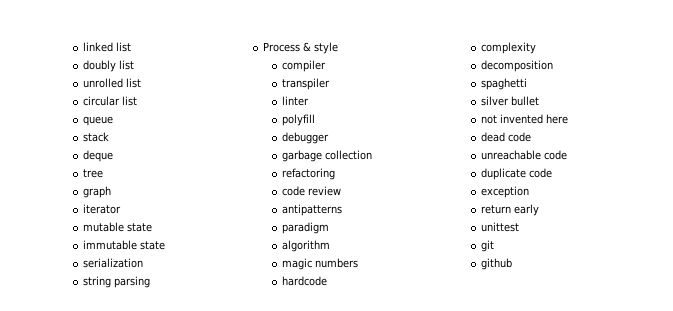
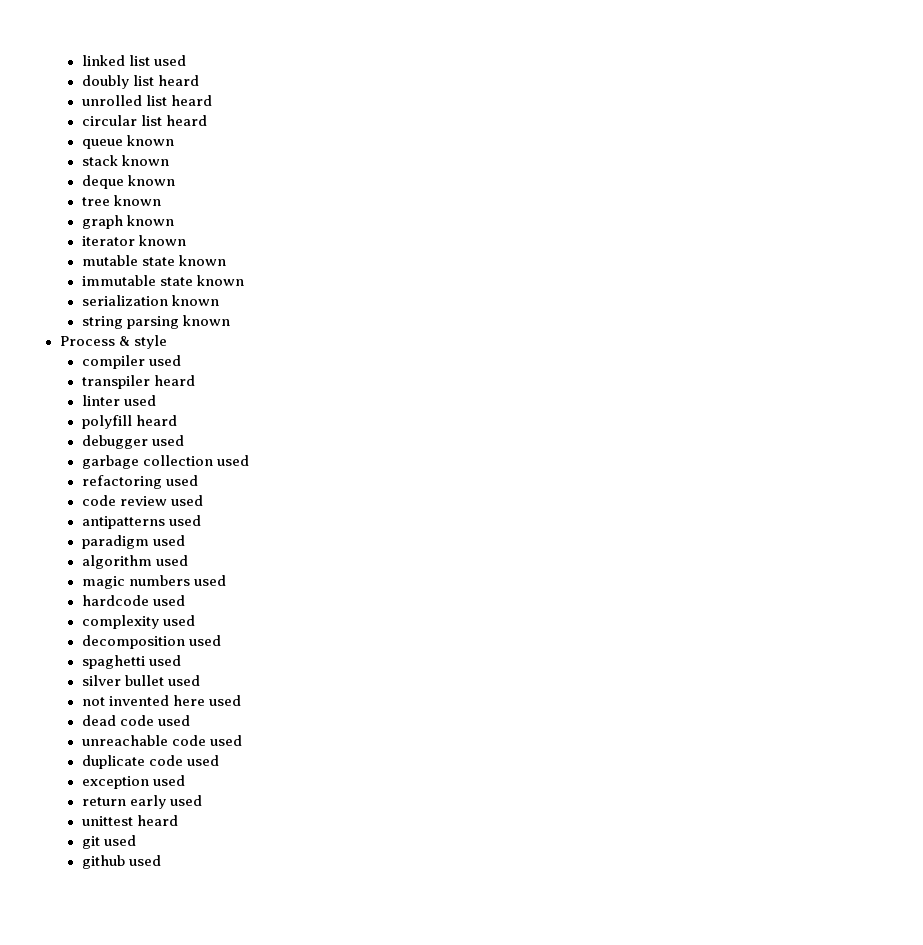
- linked list
+ linked list used
- doubly list
+ doubly list heard
- unrolled list
+ unrolled list heard
- circular list
+ circular list heard
- queue
+ queue known
- stack
+ stack known
- deque
+ deque known
- tree
+ tree known
- graph
+ graph known
- iterator
+ iterator known
- mutable state
+ mutable state known
- immutable state
+ immutable state known
- serialization
+ serialization known
- string parsing
+ string parsing known
- compiler
+ compiler used
- transpiler
+ transpiler heard
- linter
+ linter used
- polyfill
+ polyfill heard
- debugger
+ debugger used
- garbage collection
+ garbage collection used
- refactoring
+ refactoring used
- code review
+ code review used
- antipatterns
+ antipatterns used
- paradigm
+ paradigm used
- algorithm
+ algorithm used
- magic numbers
+ magic numbers used
- hardcode
+ hardcode used
- complexity
+ complexity used
- decomposition
+ decomposition used
- spaghetti
+ spaghetti used
- silver bullet
+ silver bullet used
- not invented here
+ not invented here used
- dead code
+ dead code used
- unreachable code
+ unreachable code used
- duplicate code
+ duplicate code used
- exception
+ exception used
- return early
+ return early used
- unittest
+ unittest heard
- git
+ git used
- github
+ github used

